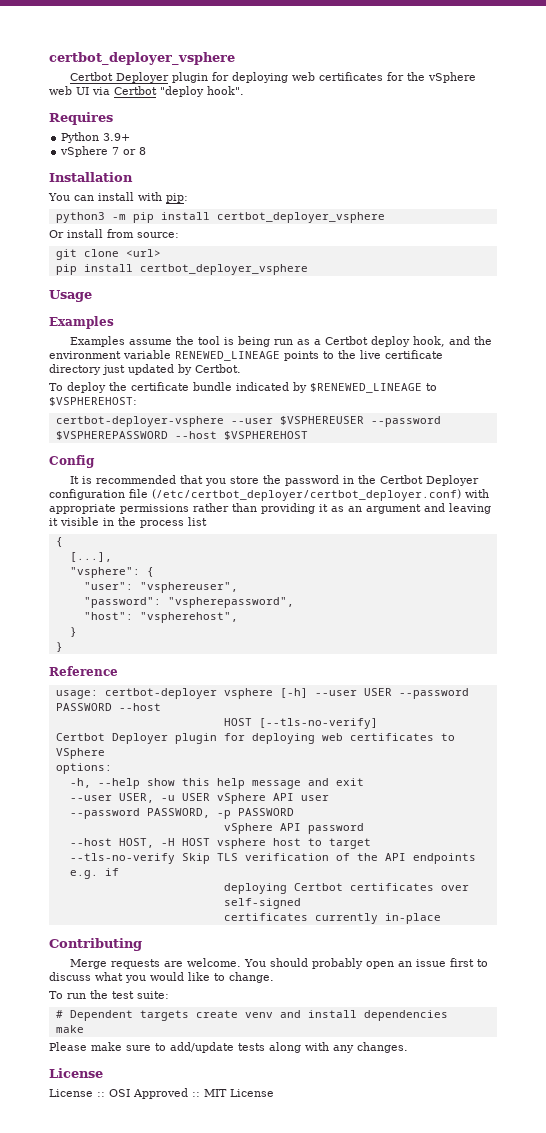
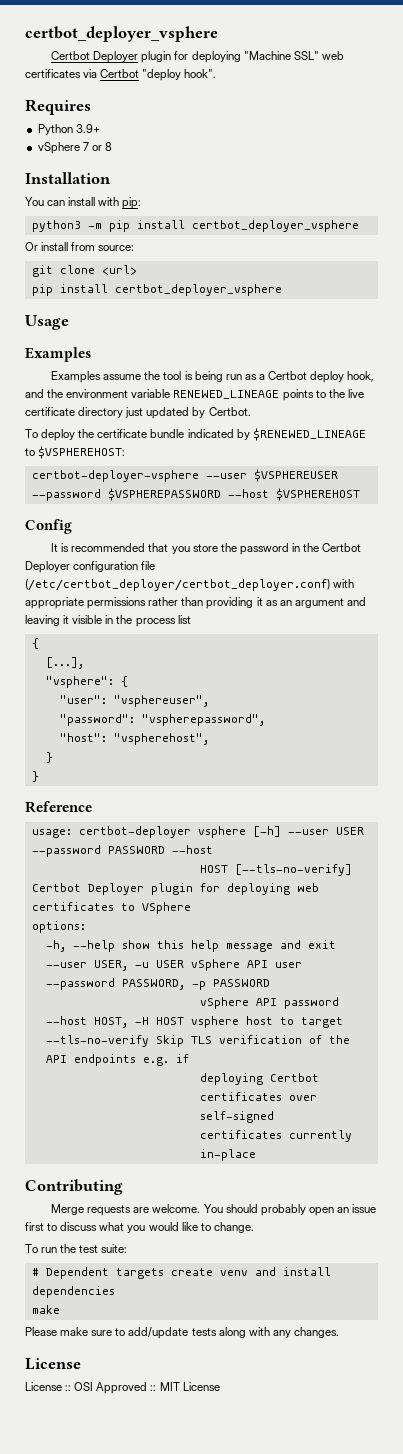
- Certbot Deployer plugin for deploying web certificates for the vSphere web UI via Certbot "deploy hook".
+ Certbot Deployer plugin for deploying "Machine SSL" web certificates via Certbot "deploy hook".

